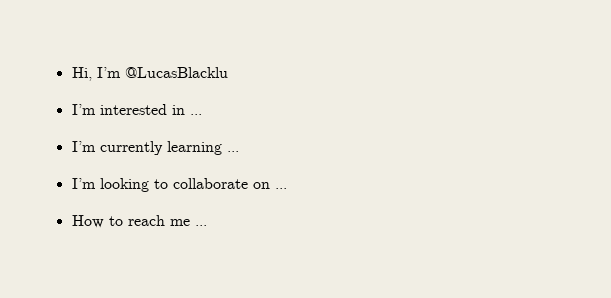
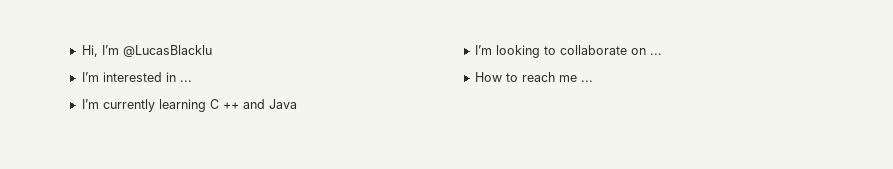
- I’m currently learning ...
+ I’m currently learning C ++ and Java

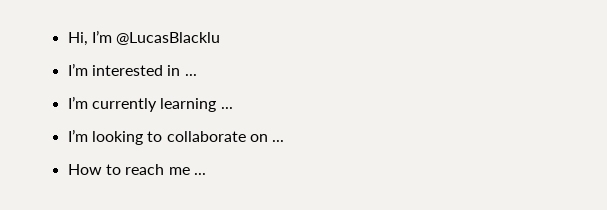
- I’m currently learning C ++ and Java
+ I’m currently learning ...

